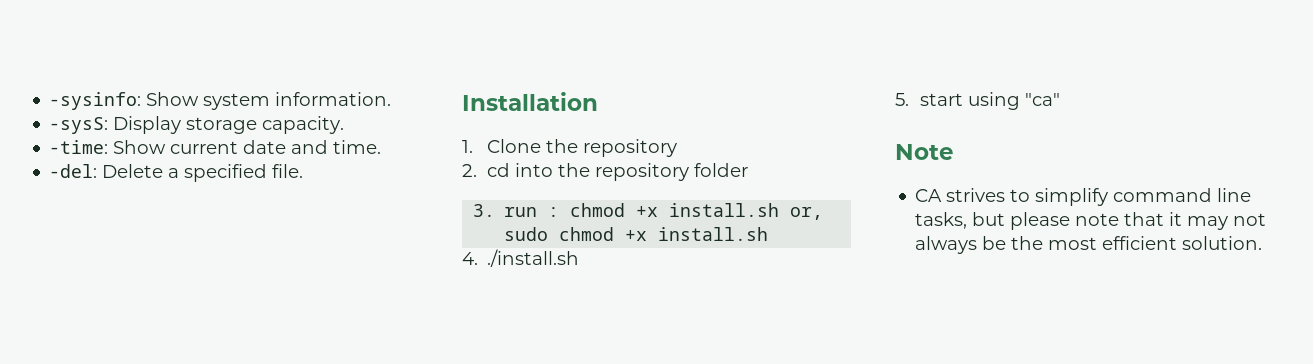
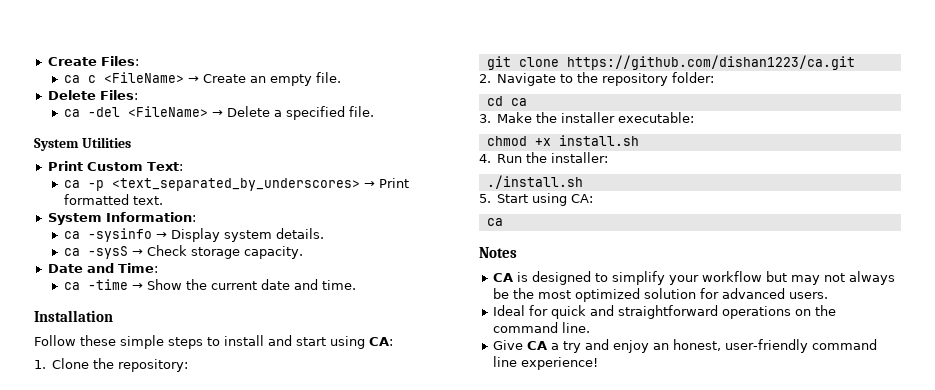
- -sysinfo: Show system information.
- -sysS: Display storage capacity.
- -time: Show current date and time.
- -del: Delete a specified file.
+ Create Files:
+ ca c <FileName> → Create an empty file.
+ Delete Files:
+ ca -del <FileName> → Delete a specified file.
+ System Utilities
+ Print Custom Text:
+ ca -p <text_separated_by_underscores> → Print formatted text.
+ System Information:
+ ca -sysinfo → Display system details.
+ ca -sysS → Check storage capacity.
+ Date and Time:
+ ca -time → Show the current date and time.
  Installation
- 1. Clone the repository
- 2. cd into the repository folder
- 3. run : chmod +x install.sh or, sudo chmod +x install.sh
+ Follow these simple steps to install and start using CA:
+ 1. Clone the repository:
+ git clone https://github.com/dishan1223/ca.git
+ 2. Navigate to the repository folder:
+ cd ca
+ 3. Make the installer executable:
+ chmod +x install.sh
- 4. ./install.sh
+ 4. Run the installer:
+ ./install.sh
- 5. start using "ca"
- Note
- CA strives to simplify command line tasks, but please note that it may not always be the most efficient solution.
+ 5. Start using CA:
+ ca
+ Notes
+ CA is designed to simplify your workflow but may not always be the most optimized solution for advanced users.
+ Ideal for quick and straightforward operations on the command line.
+ Give CA a try and enjoy an honest, user-friendly command line experience!

